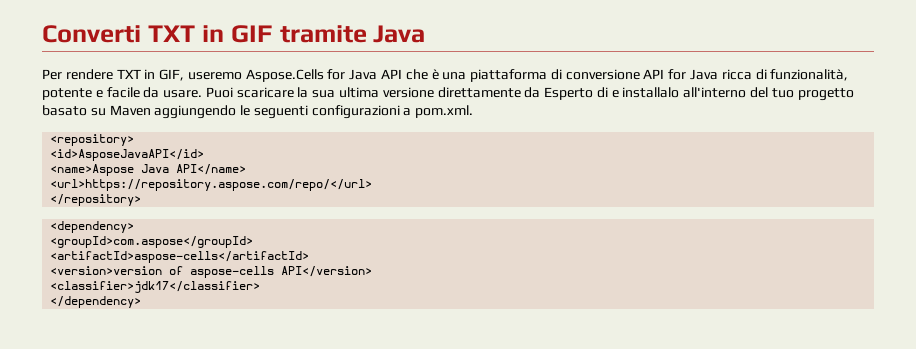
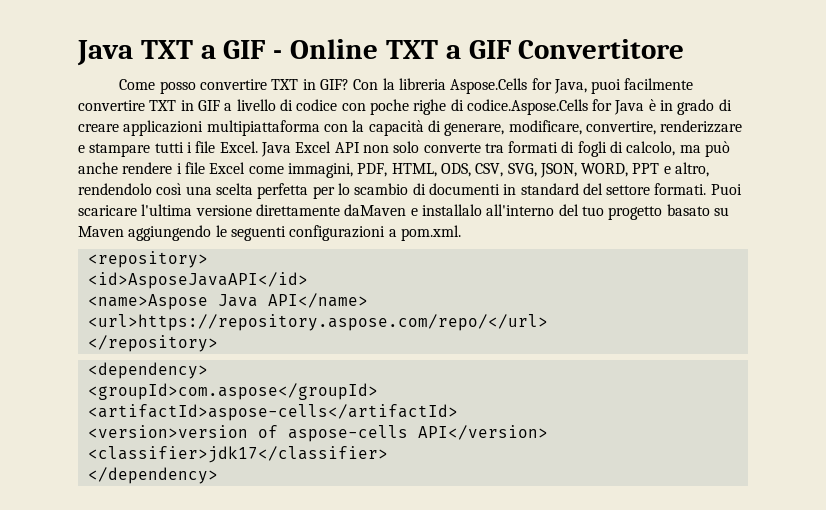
- Converti TXT in GIF tramite Java
- Per rendere TXT in GIF, useremo Aspose.Cells for Java API che è una piattaforma di conversione API for Java ricca di funzionalità, potente e facile da usare. Puoi scaricare la sua ultima versione direttamente da Esperto di e installalo all'interno del tuo progetto basato su Maven aggiungendo le seguenti configurazioni a pom.xml.
+ Java TXT a GIF - Online TXT a GIF Convertitore
+ Come posso convertire TXT in GIF? Con la libreria Aspose.Cells for Java, puoi facilmente convertire TXT in GIF a livello di codice con poche righe di codice.Aspose.Cells for Java è in grado di creare applicazioni multipiattaforma con la capacità di generare, modificare, convertire, renderizzare e stampare tutti i file Excel. Java Excel API non solo converte tra formati di fogli di calcolo, ma può anche rendere i file Excel come immagini, PDF, HTML, ODS, CSV, SVG, JSON, WORD, PPT e altro, rendendolo così una scelta perfetta per lo scambio di documenti in standard del settore formati. Puoi scaricare l'ultima versione direttamente daMaven e installalo all'interno del tuo progetto basato su Maven aggiungendo le seguenti configurazioni a pom.xml.

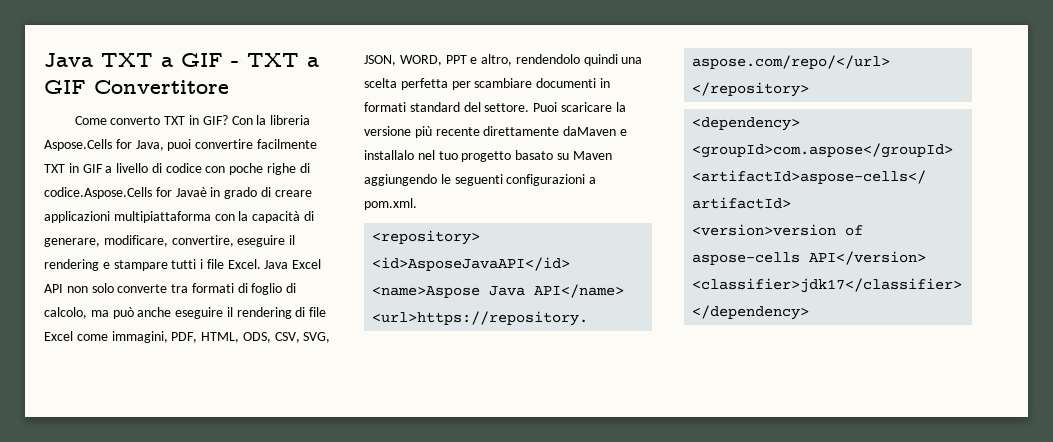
- Java TXT a GIF - Online TXT a GIF Convertitore
+ Java TXT a GIF - TXT a GIF Convertitore
- Come posso convertire TXT in GIF?
+ Come converto TXT in GIF?
- Con la libreria Aspose.Cells for Java, puoi facilmente convertire TXT in GIF a livello di codice con poche righe di codice.Aspose.Cells for Java è in grado di creare applicazioni multipiattaforma con la capacità di generare, modificare, convertire, renderizzare e stampare tutti i file Excel.
+ Con la libreria Aspose.Cells for Java, puoi convertire facilmente TXT in GIF a livello di codice con poche righe di codice.Aspose.Cells for Javaè in grado di creare applicazioni multipiattaforma con la capacità di generare, modificare, convertire, eseguire il rendering e stampare tutti i file Excel.
- Java Excel API non solo converte tra formati di fogli di calcolo, ma può anche rendere i file Excel come immagini, PDF, HTML, ODS, CSV, SVG, JSON, WORD, PPT e altro, rendendolo così una scelta perfetta per lo scambio di documenti in standard del settore formati. Puoi scaricare l'ultima versione direttamente daMaven e installalo all'interno del tuo progetto basato su Maven aggiungendo le seguenti configurazioni a pom.xml.
+ Java Excel API non solo converte tra formati di foglio di calcolo, ma può anche eseguire il rendering di file Excel come immagini, PDF, HTML, ODS, CSV, SVG, JSON, WORD, PPT e altro, rendendolo quindi una scelta perfetta per scambiare documenti in formati standard del settore. Puoi scaricare la versione più recente direttamente daMaven e installalo nel tuo progetto basato su Maven aggiungendo le seguenti configurazioni a pom.xml.

